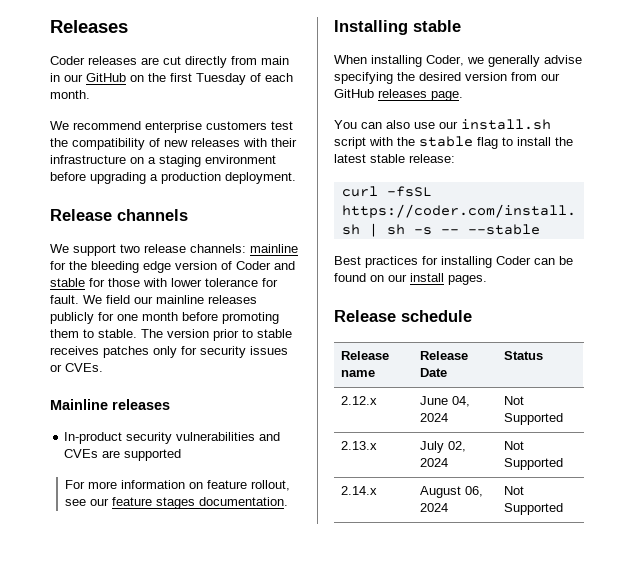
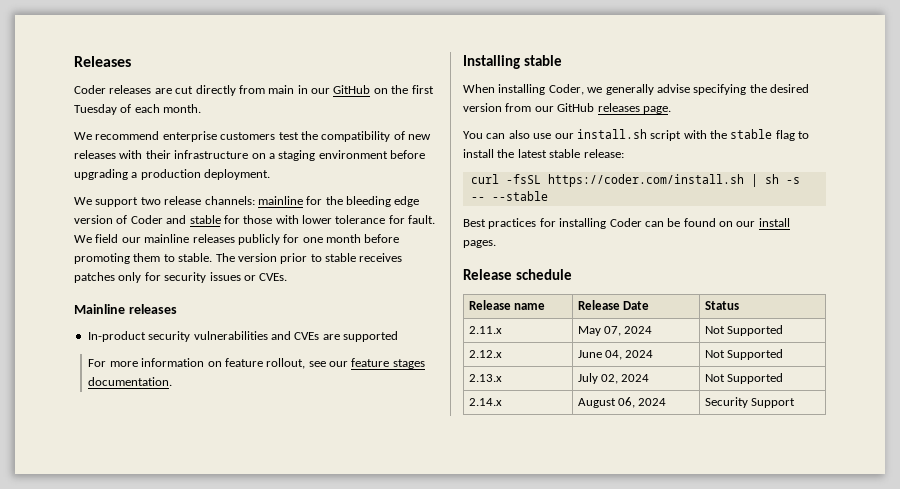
- Release channels
+ 2.11.x | May 07, 2024 | Not Supported
- 2.14.x | August 06, 2024 | Not Supported
+ 2.14.x | August 06, 2024 | Security Support

